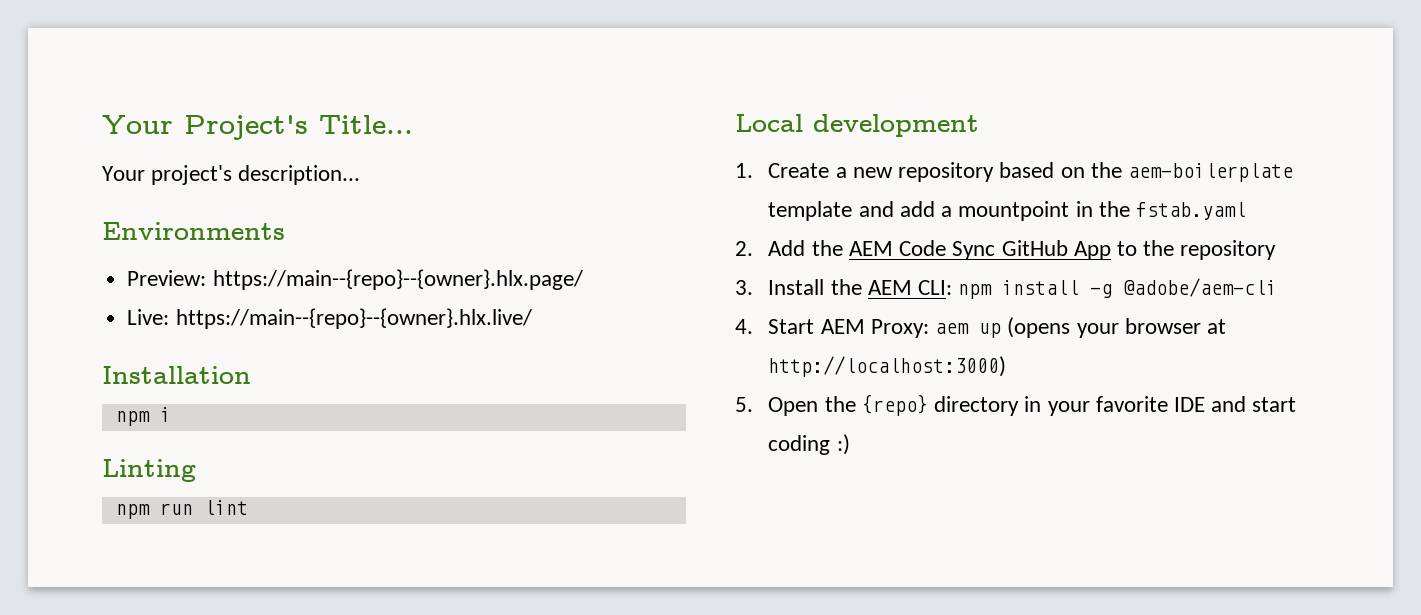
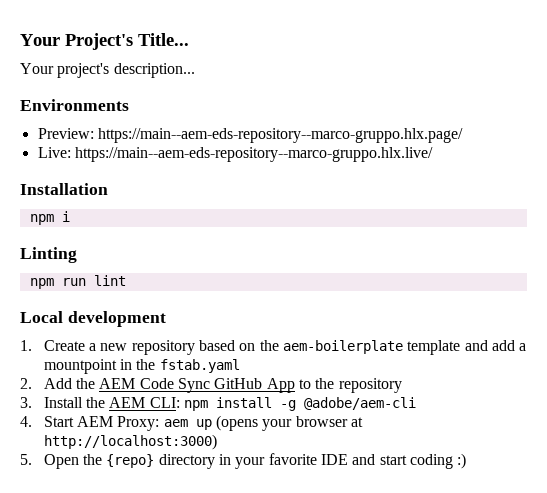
- Preview: https://main--{repo}--{owner}.hlx.page/
+ Preview: https://main--aem-eds-repository--marco-gruppo.hlx.page/
- Live: https://main--{repo}--{owner}.hlx.live/
+ Live: https://main--aem-eds-repository--marco-gruppo.hlx.live/

